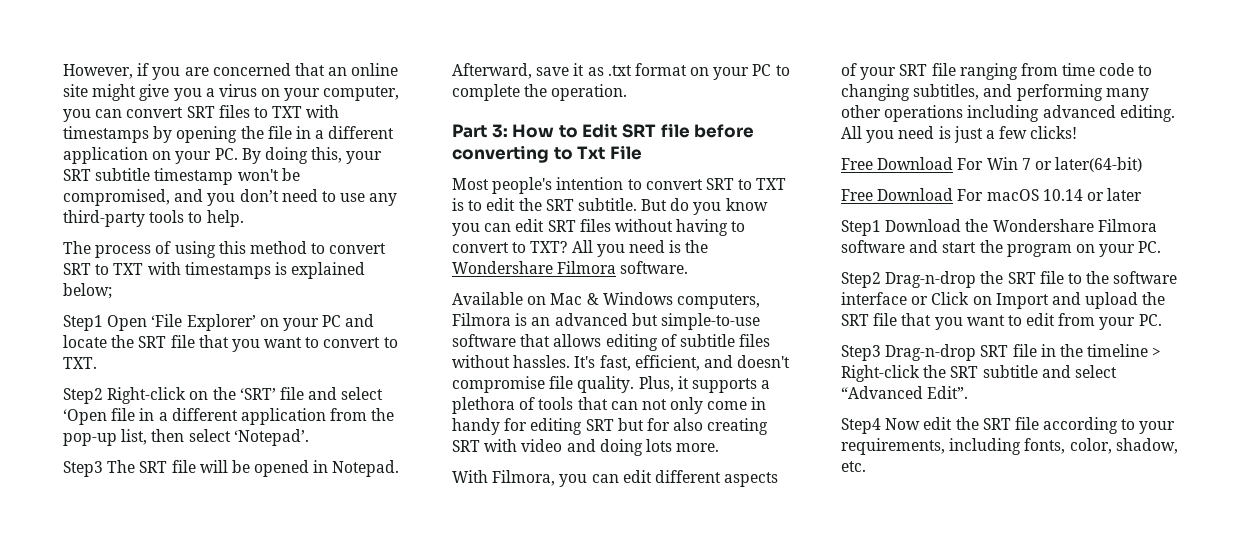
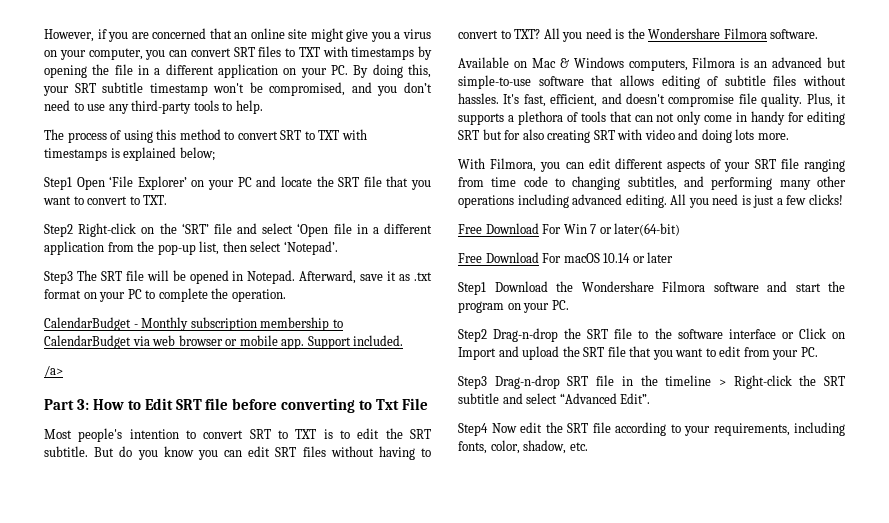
+ CalendarBudget - Monthly subscription membership to CalendarBudget via web browser or mobile app. Support included.
+ /a>

